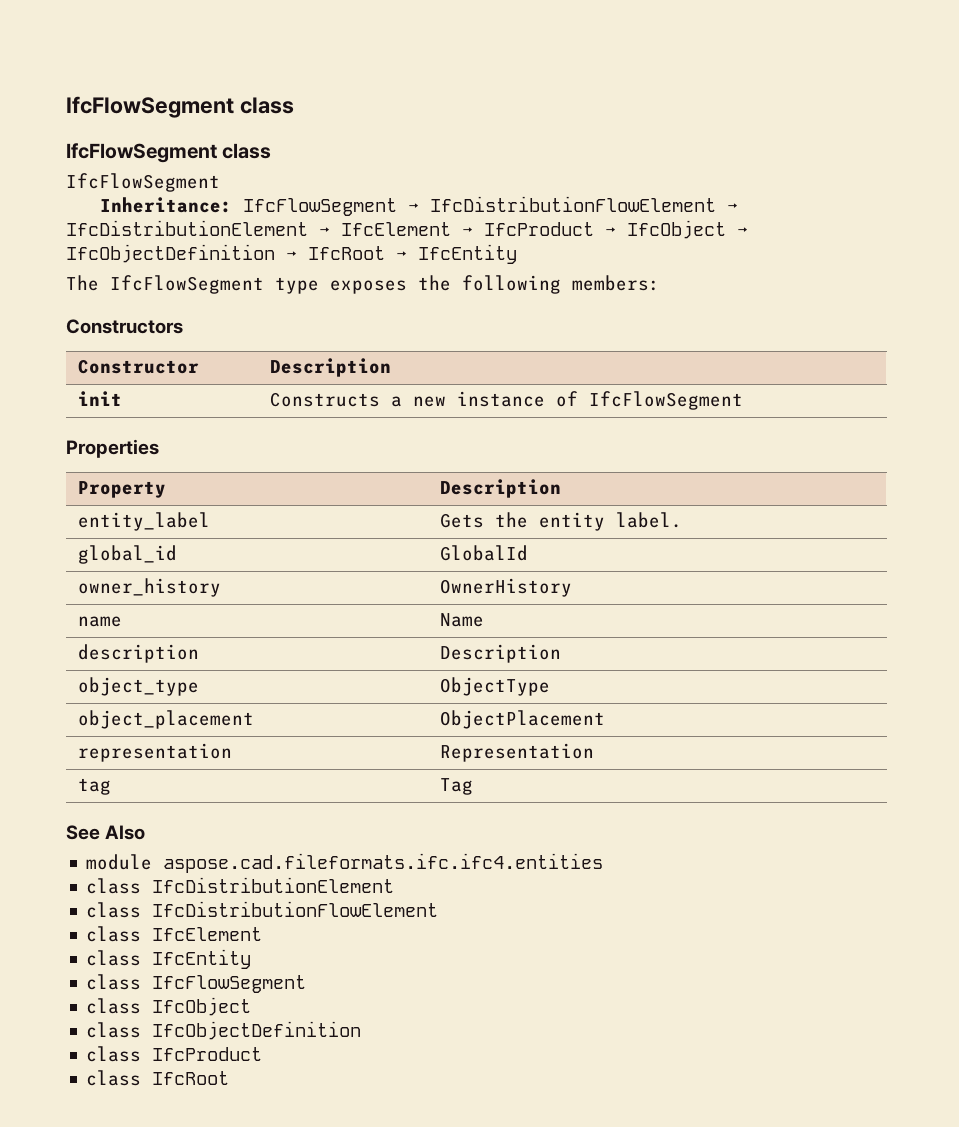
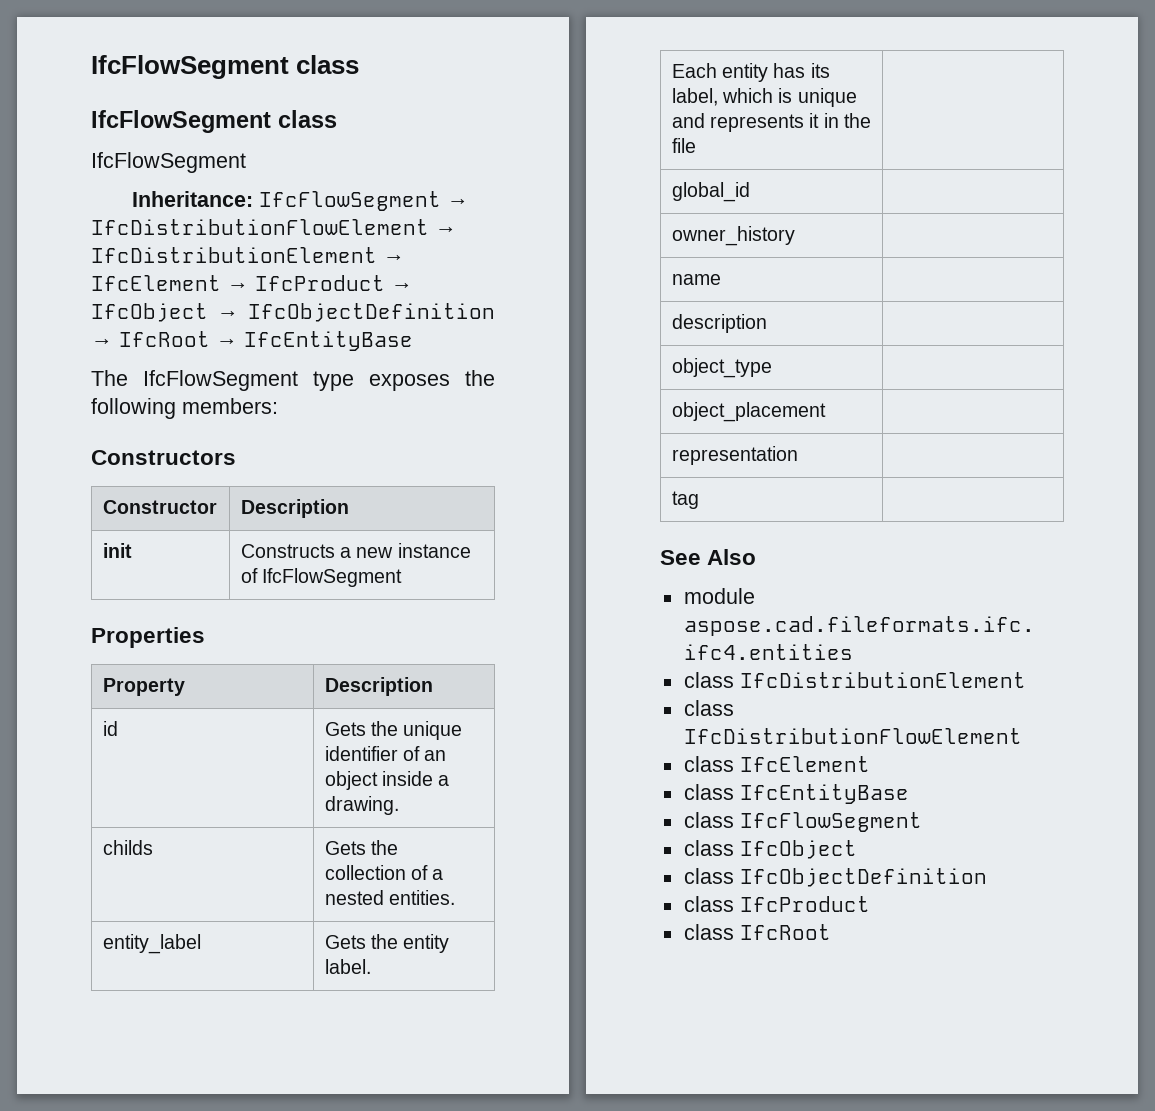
- Inheritance: IfcFlowSegment → IfcDistributionFlowElement → IfcDistributionElement → IfcElement → IfcProduct → IfcObject → IfcObjectDefinition → IfcRoot → IfcEntity
+ Inheritance: IfcFlowSegment → IfcDistributionFlowElement → IfcDistributionElement → IfcElement → IfcProduct → IfcObject → IfcObjectDefinition → IfcRoot → IfcEntityBase
+ id | Gets the unique identifier of an object inside a drawing.
+ childs | Gets the collection of a nested entities.
+ Each entity has its label, which is unique and represents it in the file |
- global_id | GlobalId
+ global_id |
- owner_history | OwnerHistory
+ owner_history |
- name | Name
+ name |
- description | Description
+ description |
- object_type | ObjectType
+ object_type |
- object_placement | ObjectPlacement
+ object_placement |
- representation | Representation
+ representation |
- tag | Tag
+ tag |
- class IfcEntity
+ class IfcEntityBase

